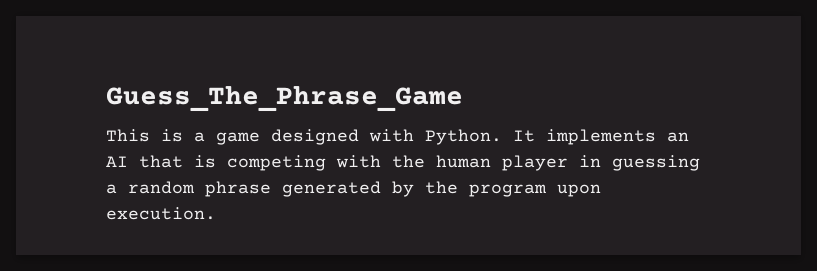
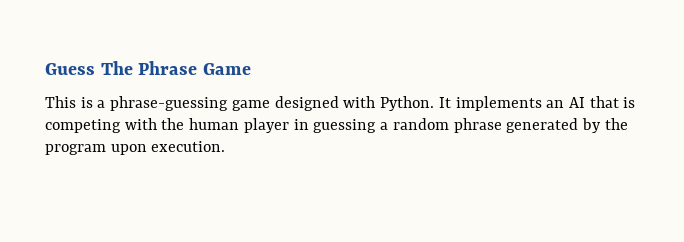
- Guess_The_Phrase_Game
+ Guess The Phrase Game
- This is a game designed with Python.
+ This is a phrase-guessing game designed with Python.

